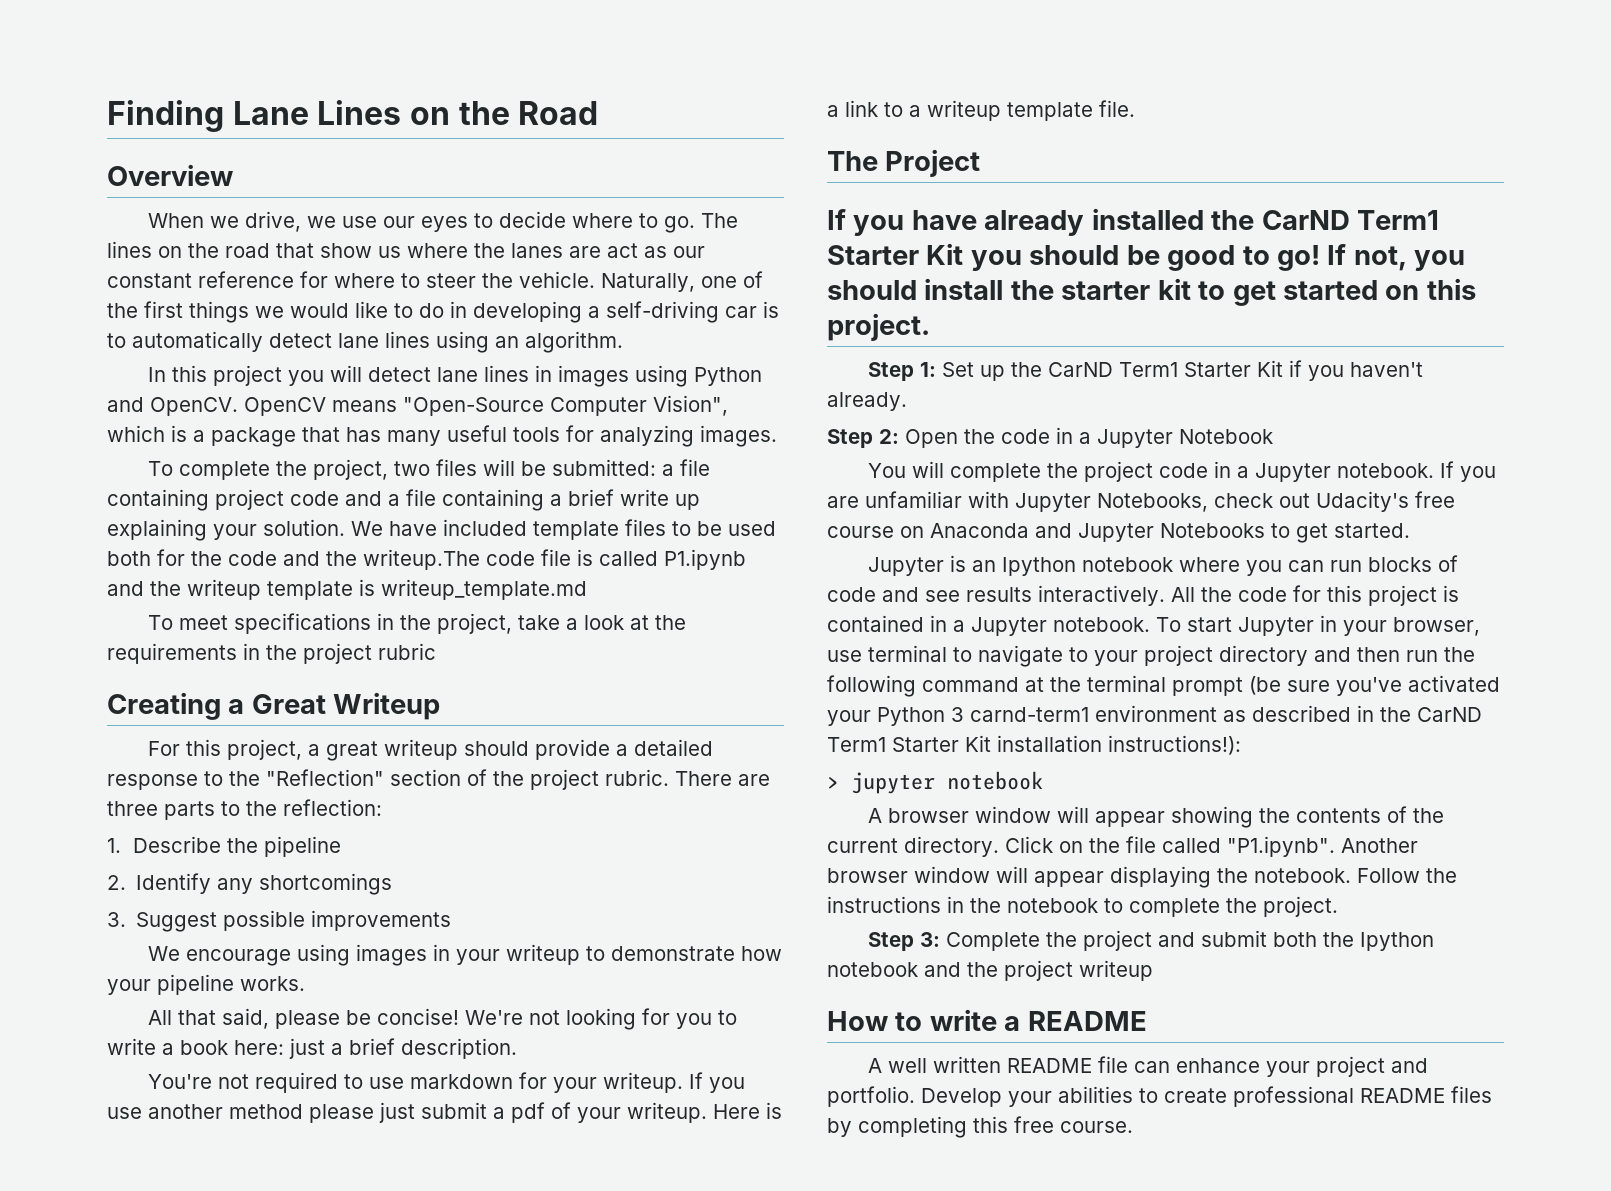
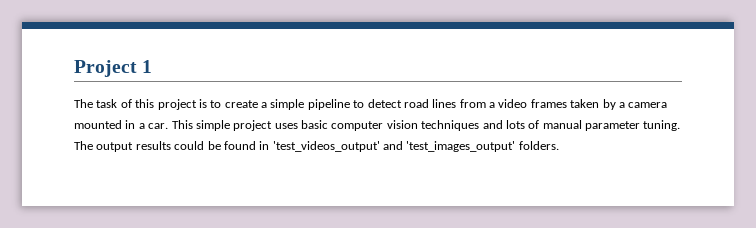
- Finding Lane Lines on the Road
- Overview
- When we drive, we use our eyes to decide where to go. The lines on the road that show us where the lanes are act as our constant reference for where to steer the vehicle. Naturally, one of the first things we would like to do in developing a self-driving car is to automatically detect lane lines using an algorithm.
- In this project you will detect lane lines in images using Python and OpenCV. OpenCV means "Open-Source Computer Vision", which is a package that has many useful tools for analyzing images.
- To complete the project, two files will be submitted: a file containing project code and a file containing a brief write up explaining your solution. We have included template files to be used both for the code and the writeup.The code file is called P1.ipynb and the writeup template is writeup_template.md
- To meet specifications in the project, take a look at the requirements in the project rubric
- Creating a Great Writeup
- For this project, a great writeup should provide a detailed response to the "Reflection" section of the project rubric. There are three parts to the reflection:
- 1. Describe the pipeline
- 2. Identify any shortcomings
- 3. Suggest possible improvements
- We encourage using images in your writeup to demonstrate how your pipeline works.
- All that said, please be concise! We're not looking for you to write a book here: just a brief description.
- You're not required to use markdown for your writeup. If you use another method please just submit a pdf of your writeup. Here is a link to a writeup template file.
- The Project
- If you have already installed the CarND Term1 Starter Kit you should be good to go! If not, you should install the starter kit to get started on this project.
- Step 1: Set up the CarND Term1 Starter Kit if you haven't already.
- Step 2: Open the code in a Jupyter Notebook
- You will complete the project code in a Jupyter notebook. If you are unfamiliar with Jupyter Notebooks, check out Udacity's free course on Anaconda and Jupyter Notebooks to get started.
- Jupyter is an Ipython notebook where you can run blocks of code and see results interactively. All the code for this project is contained in a Jupyter notebook. To start Jupyter in your browser, use terminal to navigate to your project directory and then run the following command at the terminal prompt (be sure you've activated your Python 3 carnd-term1 environment as described in the CarND Term1 Starter Kit installation instructions!):
- > jupyter notebook
- A browser window will appear showing the contents of the current directory. Click on the file called "P1.ipynb". Another browser window will appear displaying the notebook. Follow the instructions in the notebook to complete the project.
- Step 3: Complete the project and submit both the Ipython notebook and the project writeup
- How to write a README
- A well written README file can enhance your project and portfolio. Develop your abilities to create professional README files by completing this free course.
+ Project 1
+ The task of this project is to create a simple pipeline to detect road lines from a video frames taken by a camera mounted in a car. This simple project uses basic computer vision techniques and lots of manual parameter tuning. The output results could be found in 'test_videos_output' and 'test_images_output' folders.

